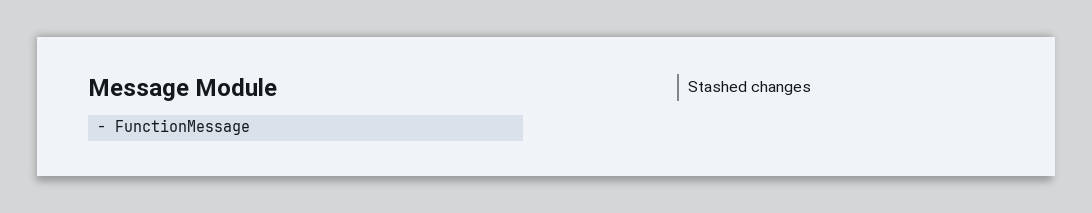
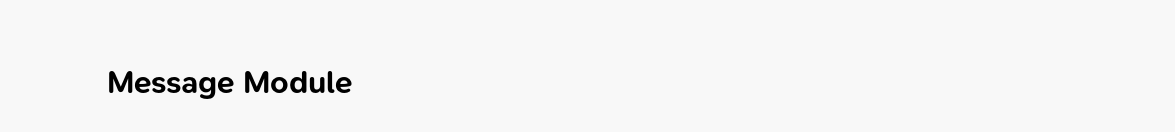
- - FunctionMessage
- Stashed changes

